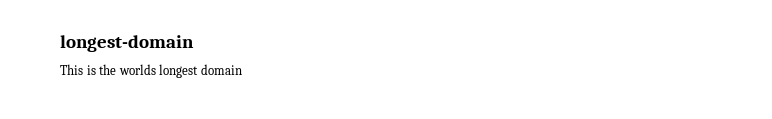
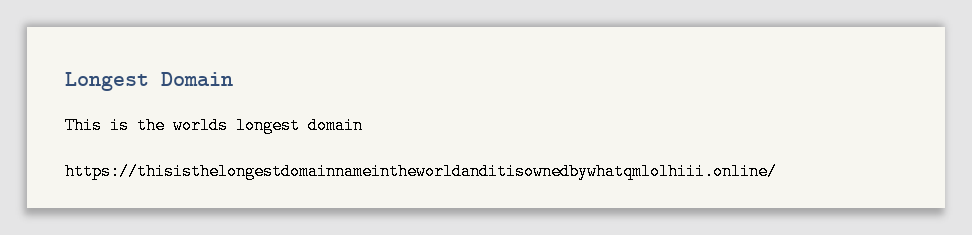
- longest-domain
+ Longest Domain
+ https://thisisthelongestdomainnameintheworldanditisownedbywhatqmlolhiii.online/

